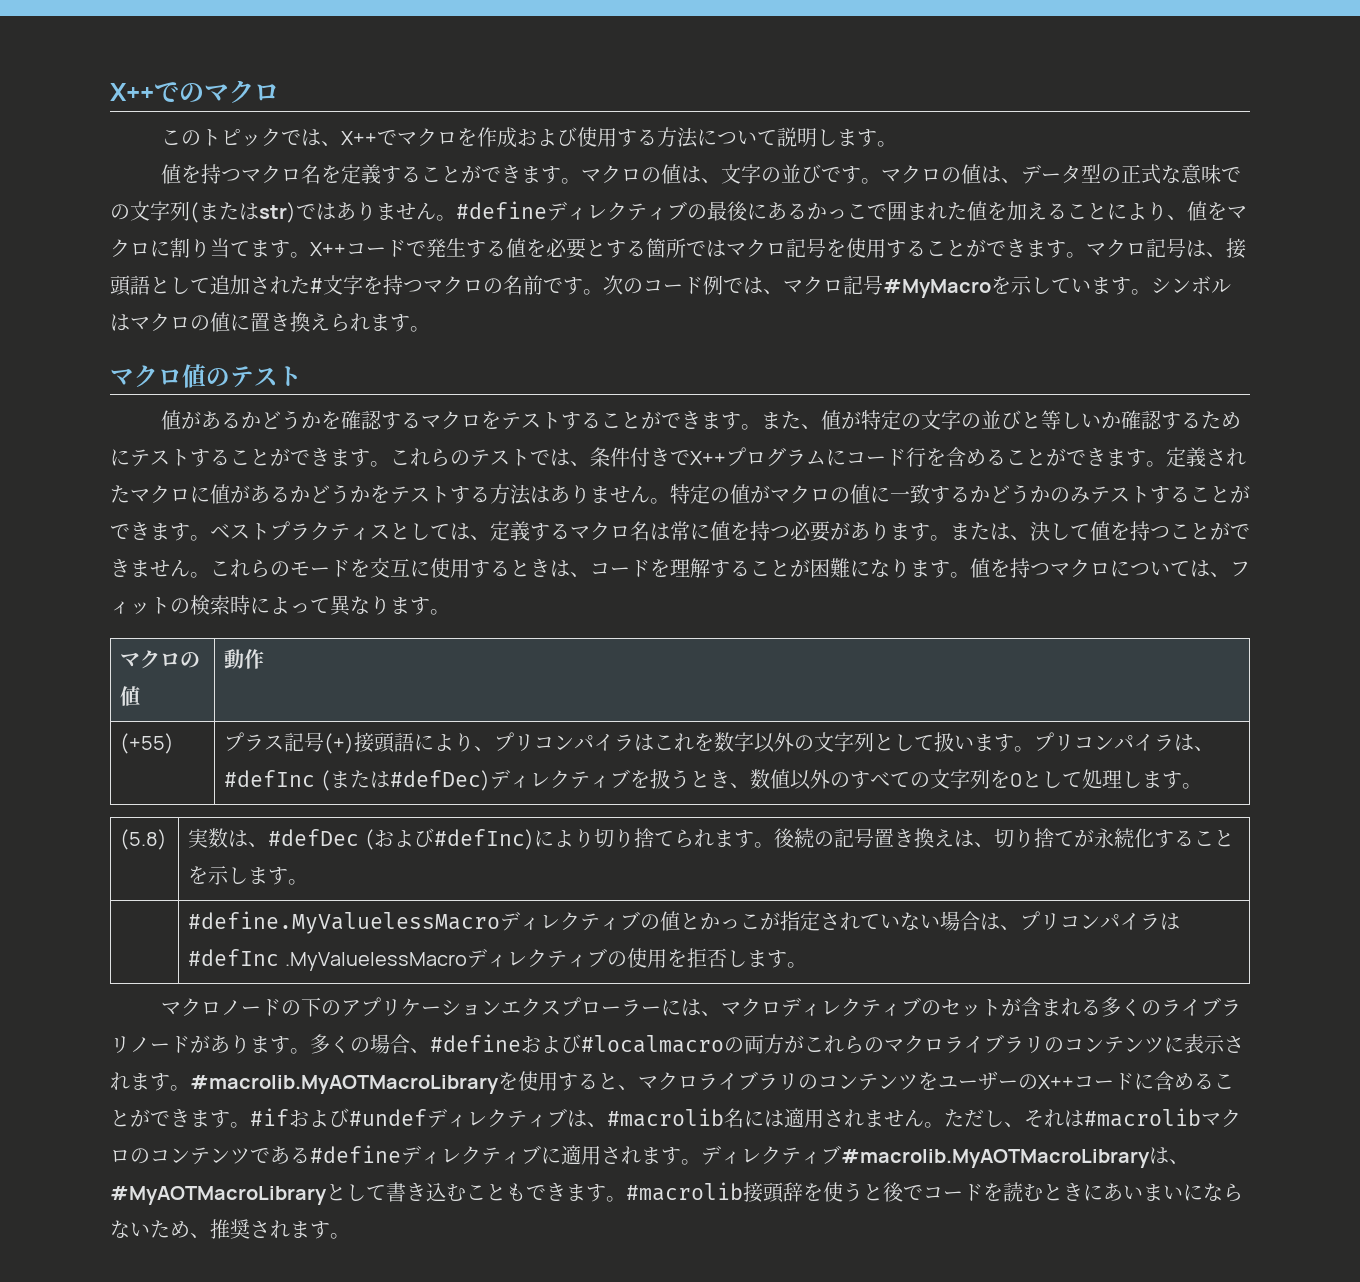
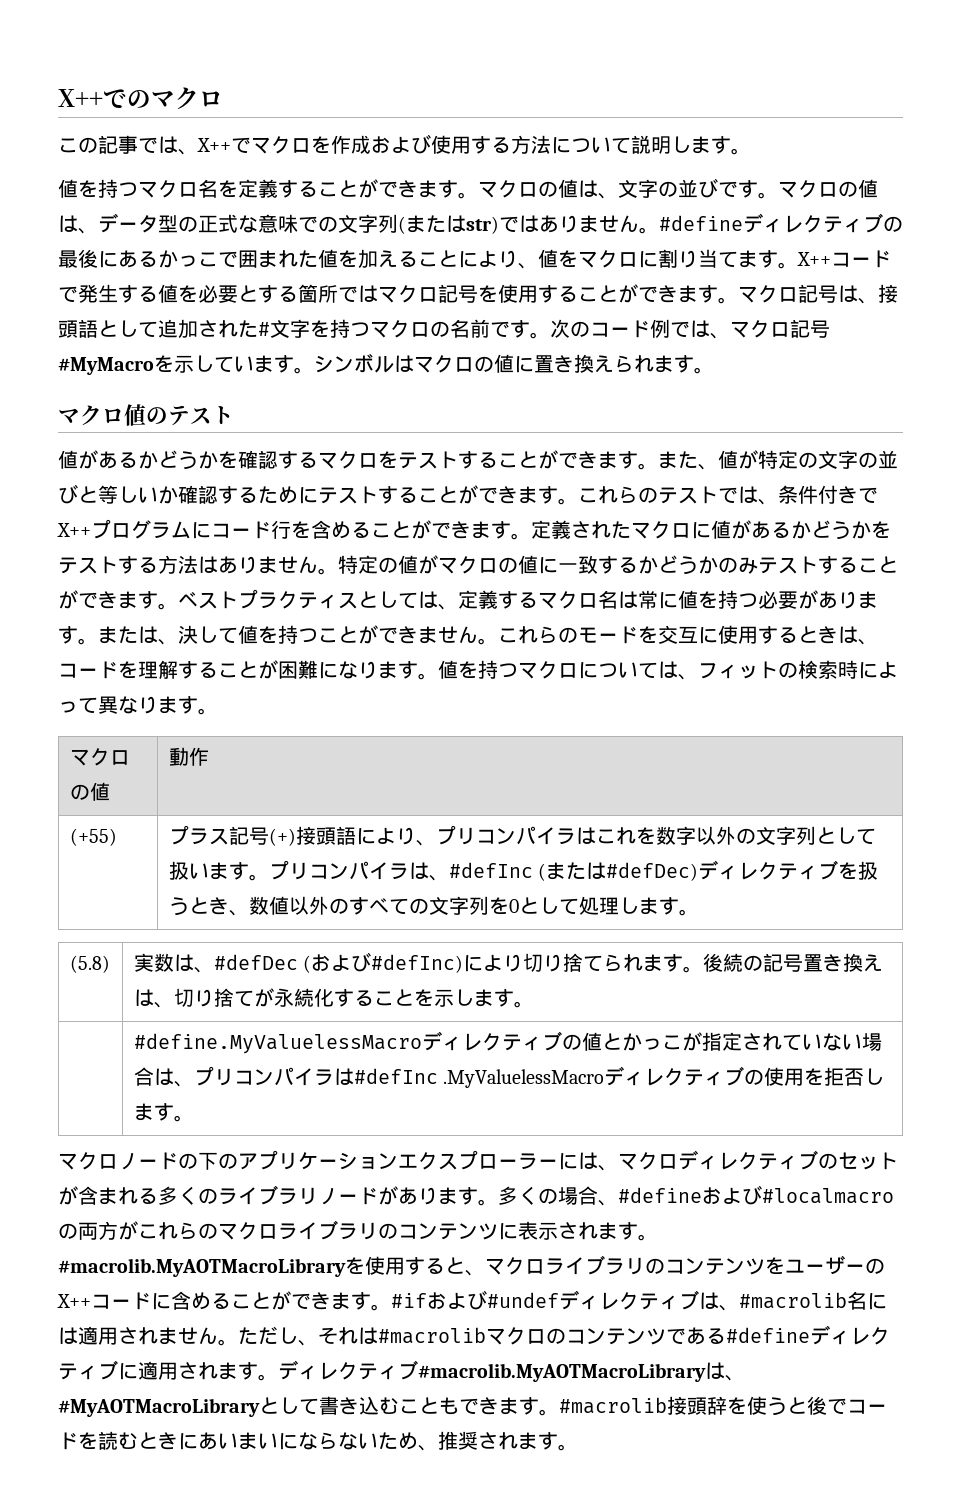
- このトピックでは、X++でマクロを作成および使用する方法について説明します。
+ この記事では、X++でマクロを作成および使用する方法について説明します。

